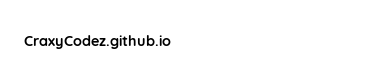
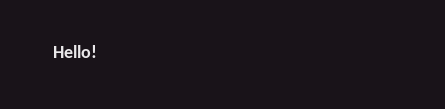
- CraxyCodez.github.io
+ Hello!

